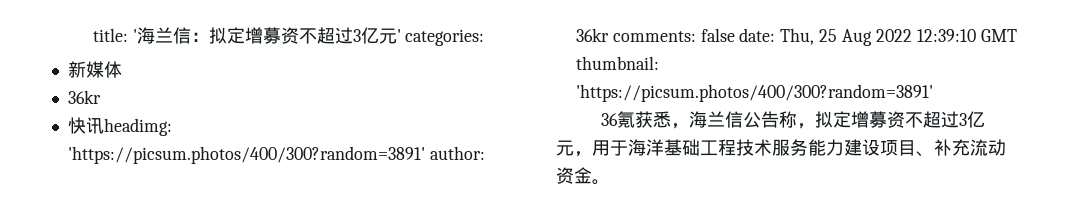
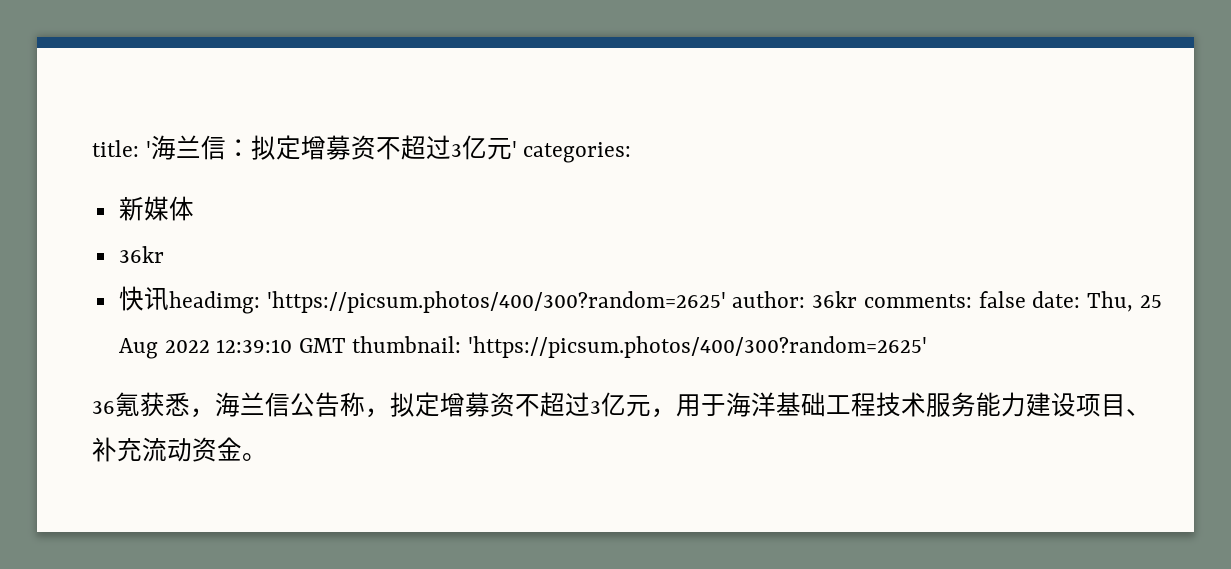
- 快讯headimg: 'https://picsum.photos/400/300?random=3891' author: 36kr comments: false date: Thu, 25 Aug 2022 12:39:10 GMT thumbnail: 'https://picsum.photos/400/300?random=3891'
+ 快讯headimg: 'https://picsum.photos/400/300?random=2625' author: 36kr comments: false date: Thu, 25 Aug 2022 12:39:10 GMT thumbnail: 'https://picsum.photos/400/300?random=2625'

